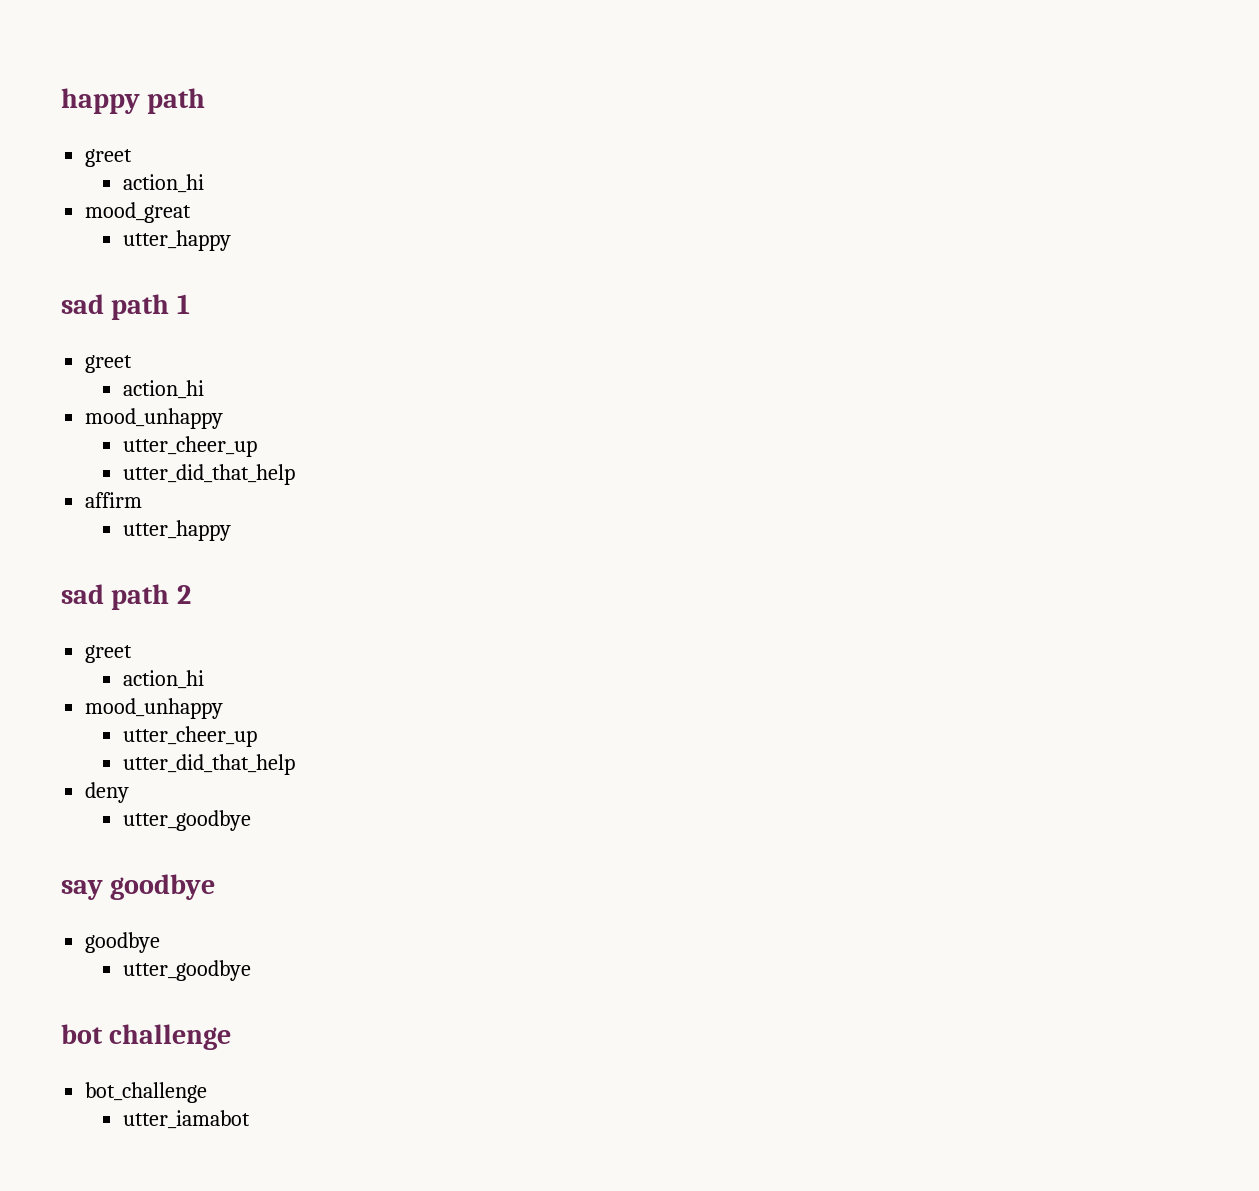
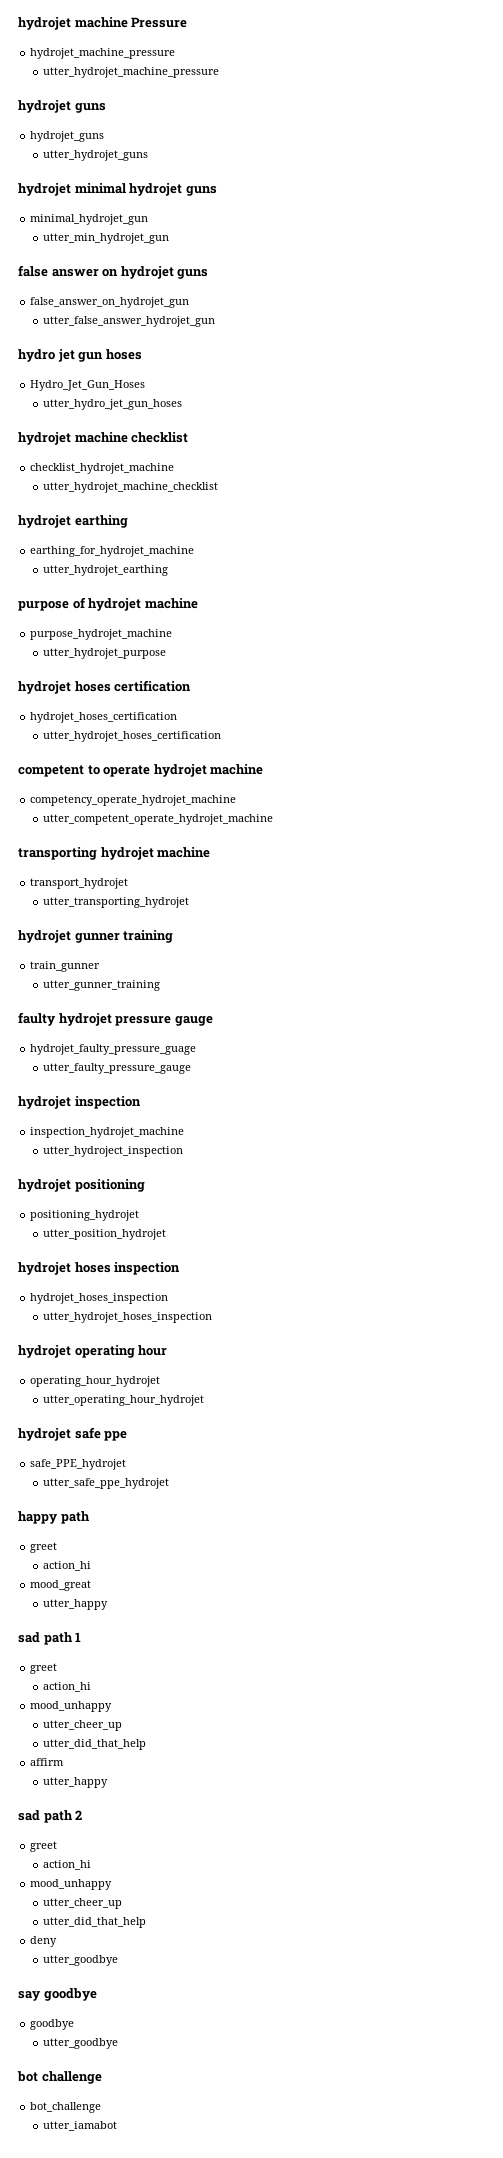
+ hydrojet machine Pressure
+ hydrojet_machine_pressure
+ utter_hydrojet_machine_pressure
+ hydrojet guns
+ hydrojet_guns
+ utter_hydrojet_guns
+ hydrojet minimal hydrojet guns
+ minimal_hydrojet_gun
+ utter_min_hydrojet_gun
+ false answer on hydrojet guns
+ false_answer_on_hydrojet_gun
+ utter_false_answer_hydrojet_gun
+ hydro jet gun hoses
+ Hydro_Jet_Gun_Hoses
+ utter_hydro_jet_gun_hoses
+ hydrojet machine checklist
+ checklist_hydrojet_machine
+ utter_hydrojet_machine_checklist
+ hydrojet earthing
+ earthing_for_hydrojet_machine
+ utter_hydrojet_earthing
+ purpose of hydrojet machine
+ purpose_hydrojet_machine
+ utter_hydrojet_purpose
+ hydrojet hoses certification
+ hydrojet_hoses_certification
+ utter_hydrojet_hoses_certification
+ competent to operate hydrojet machine
+ competency_operate_hydrojet_machine
+ utter_competent_operate_hydrojet_machine
+ transporting hydrojet machine
+ transport_hydrojet
+ utter_transporting_hydrojet
+ hydrojet gunner training
+ train_gunner
+ utter_gunner_training
+ faulty hydrojet pressure gauge
+ hydrojet_faulty_pressure_guage
+ utter_faulty_pressure_gauge
+ hydrojet inspection
+ inspection_hydrojet_machine
+ utter_hydroject_inspection
+ hydrojet positioning
+ positioning_hydrojet
+ utter_position_hydrojet
+ hydrojet hoses inspection
+ hydrojet_hoses_inspection
+ utter_hydrojet_hoses_inspection
+ hydrojet operating hour
+ operating_hour_hydrojet
+ utter_operating_hour_hydrojet
+ hydrojet safe ppe
+ safe_PPE_hydrojet
+ utter_safe_ppe_hydrojet

